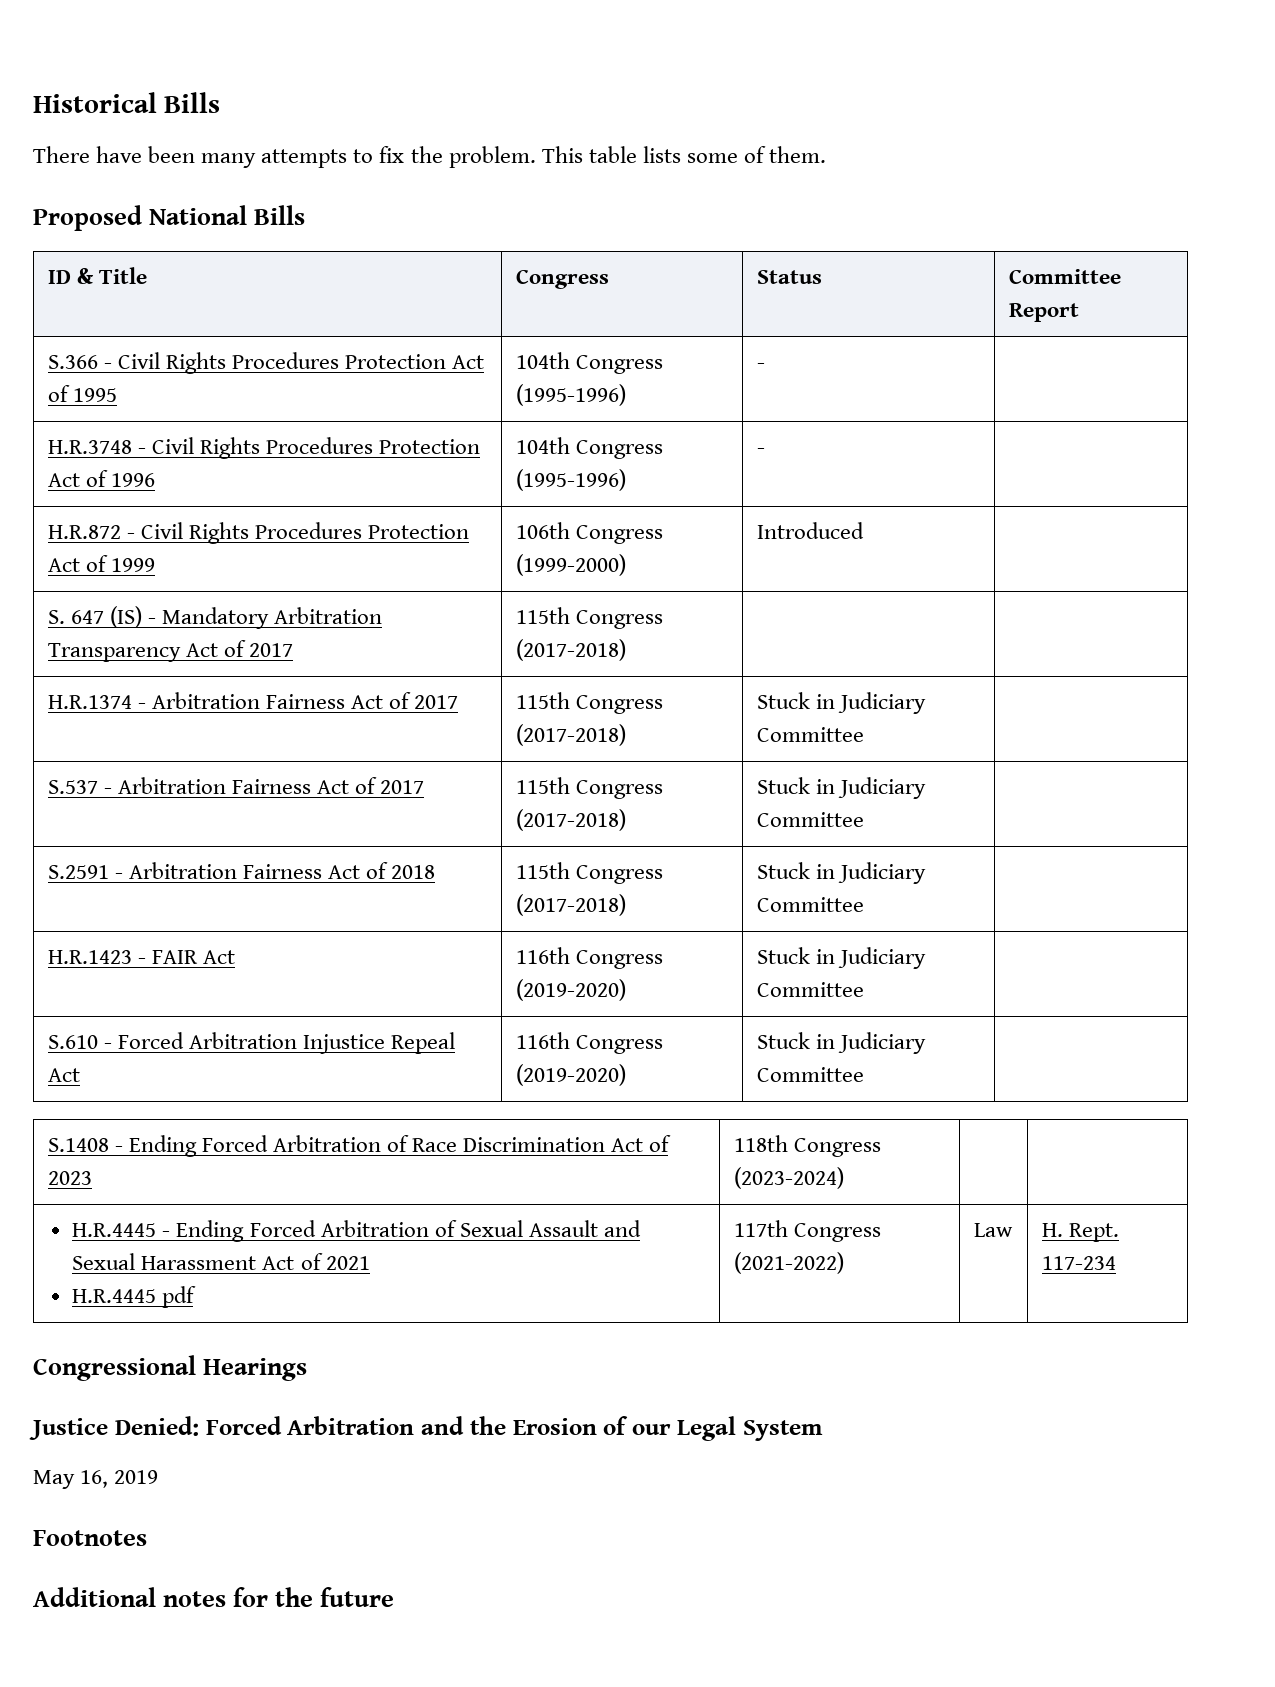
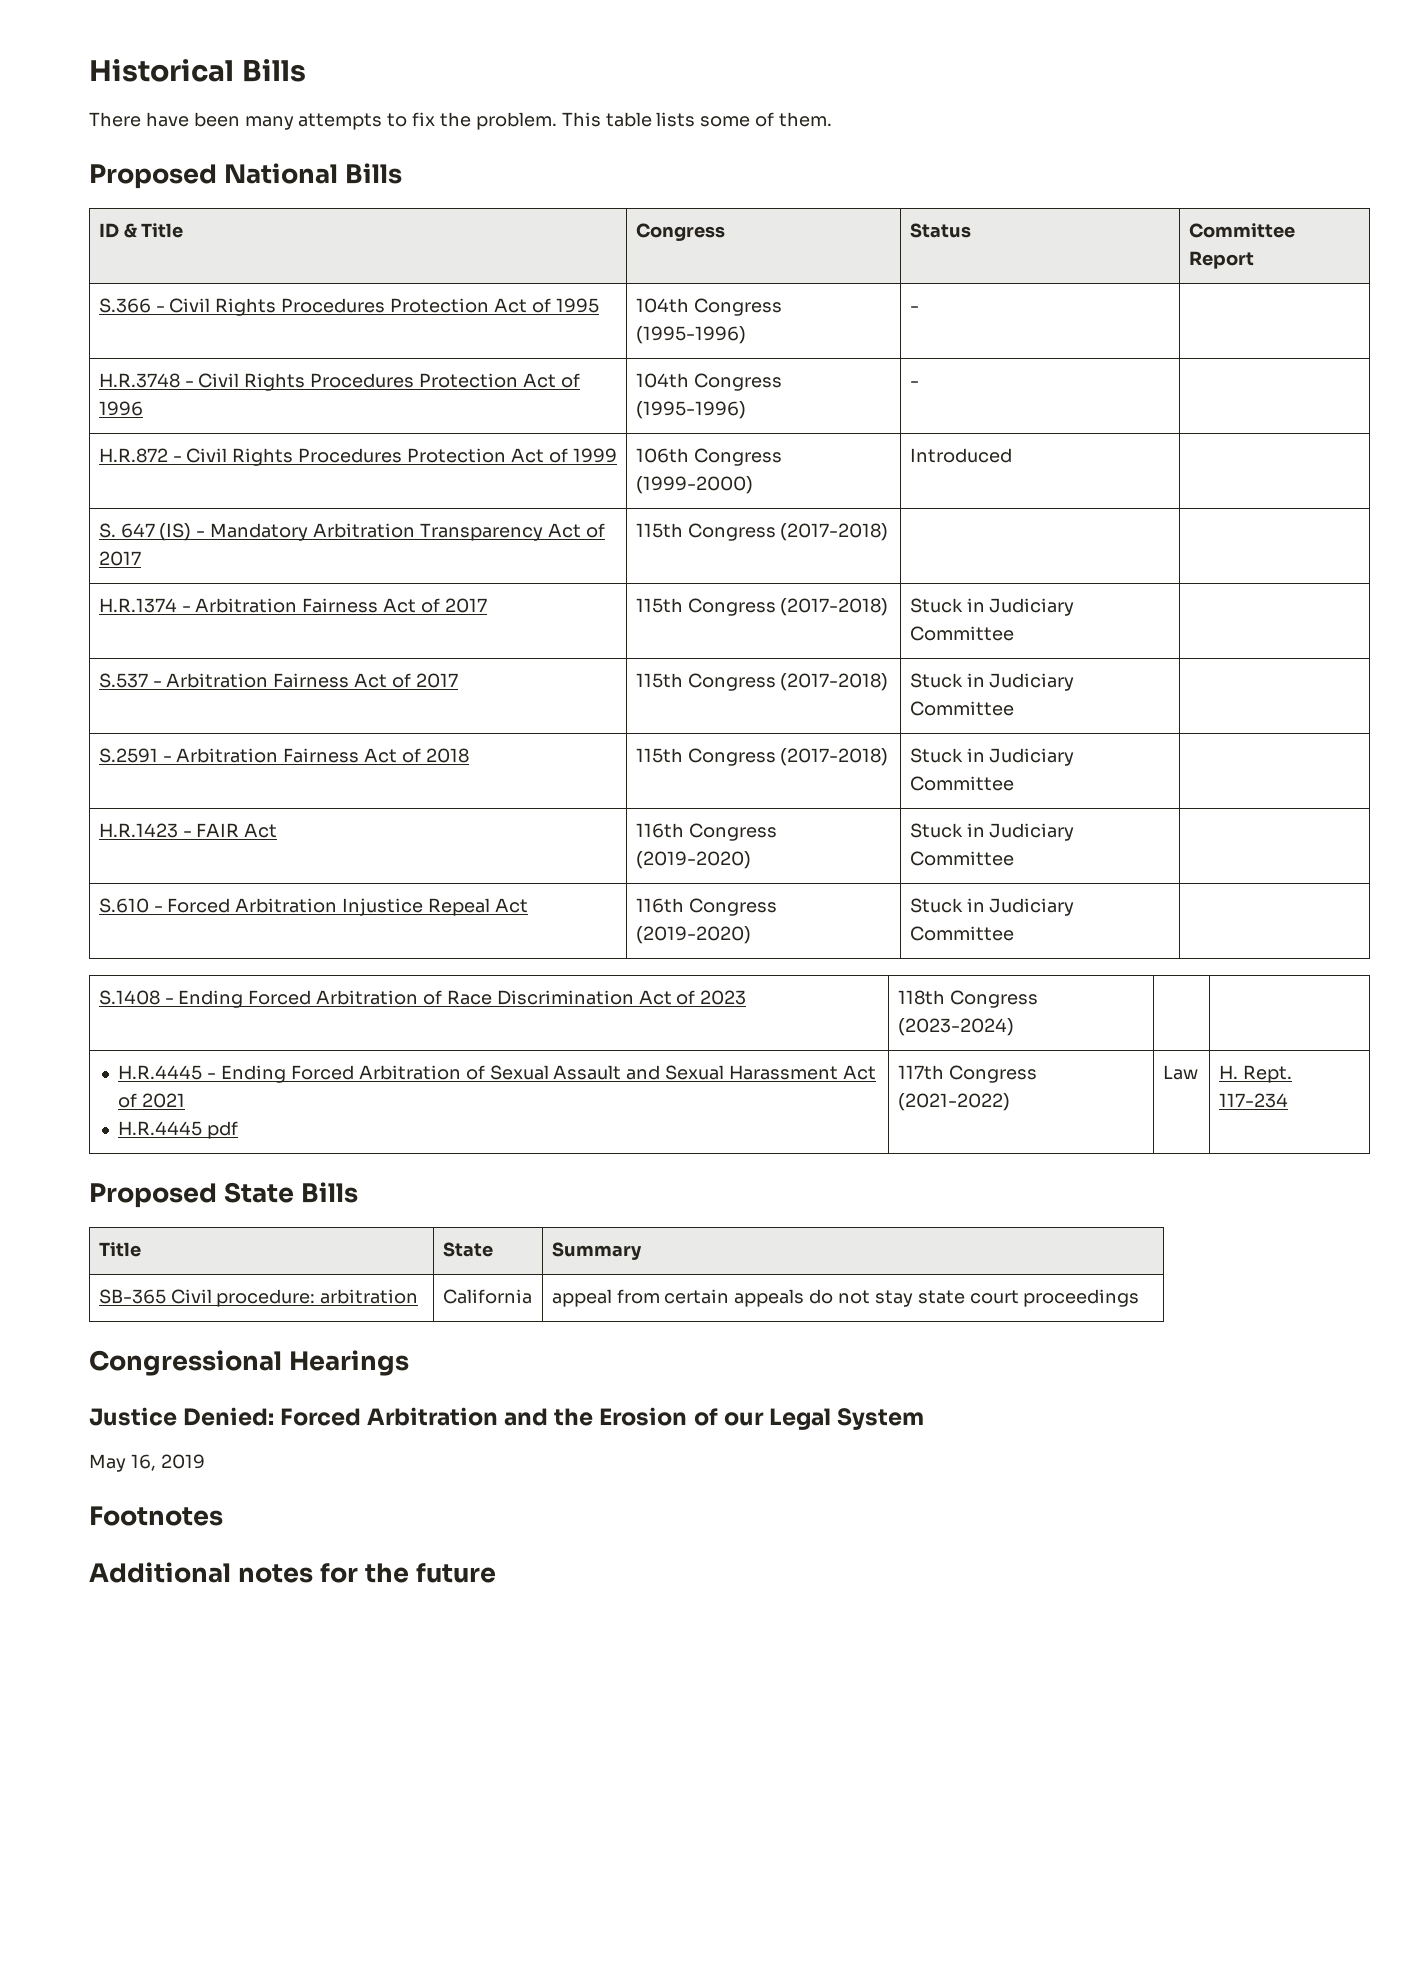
+ Proposed State Bills
+ Title | State | Summary
+ SB-365 Civil procedure: arbitration | California | appeal from certain appeals do not stay state court proceedings

